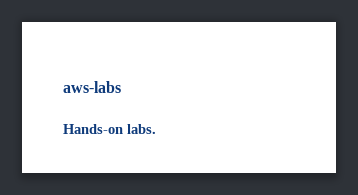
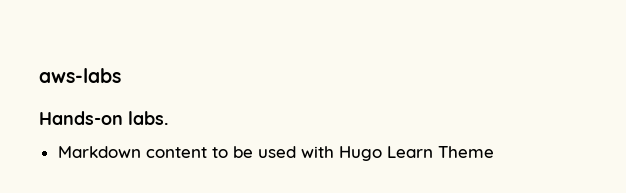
+ Markdown content to be used with Hugo Learn Theme

